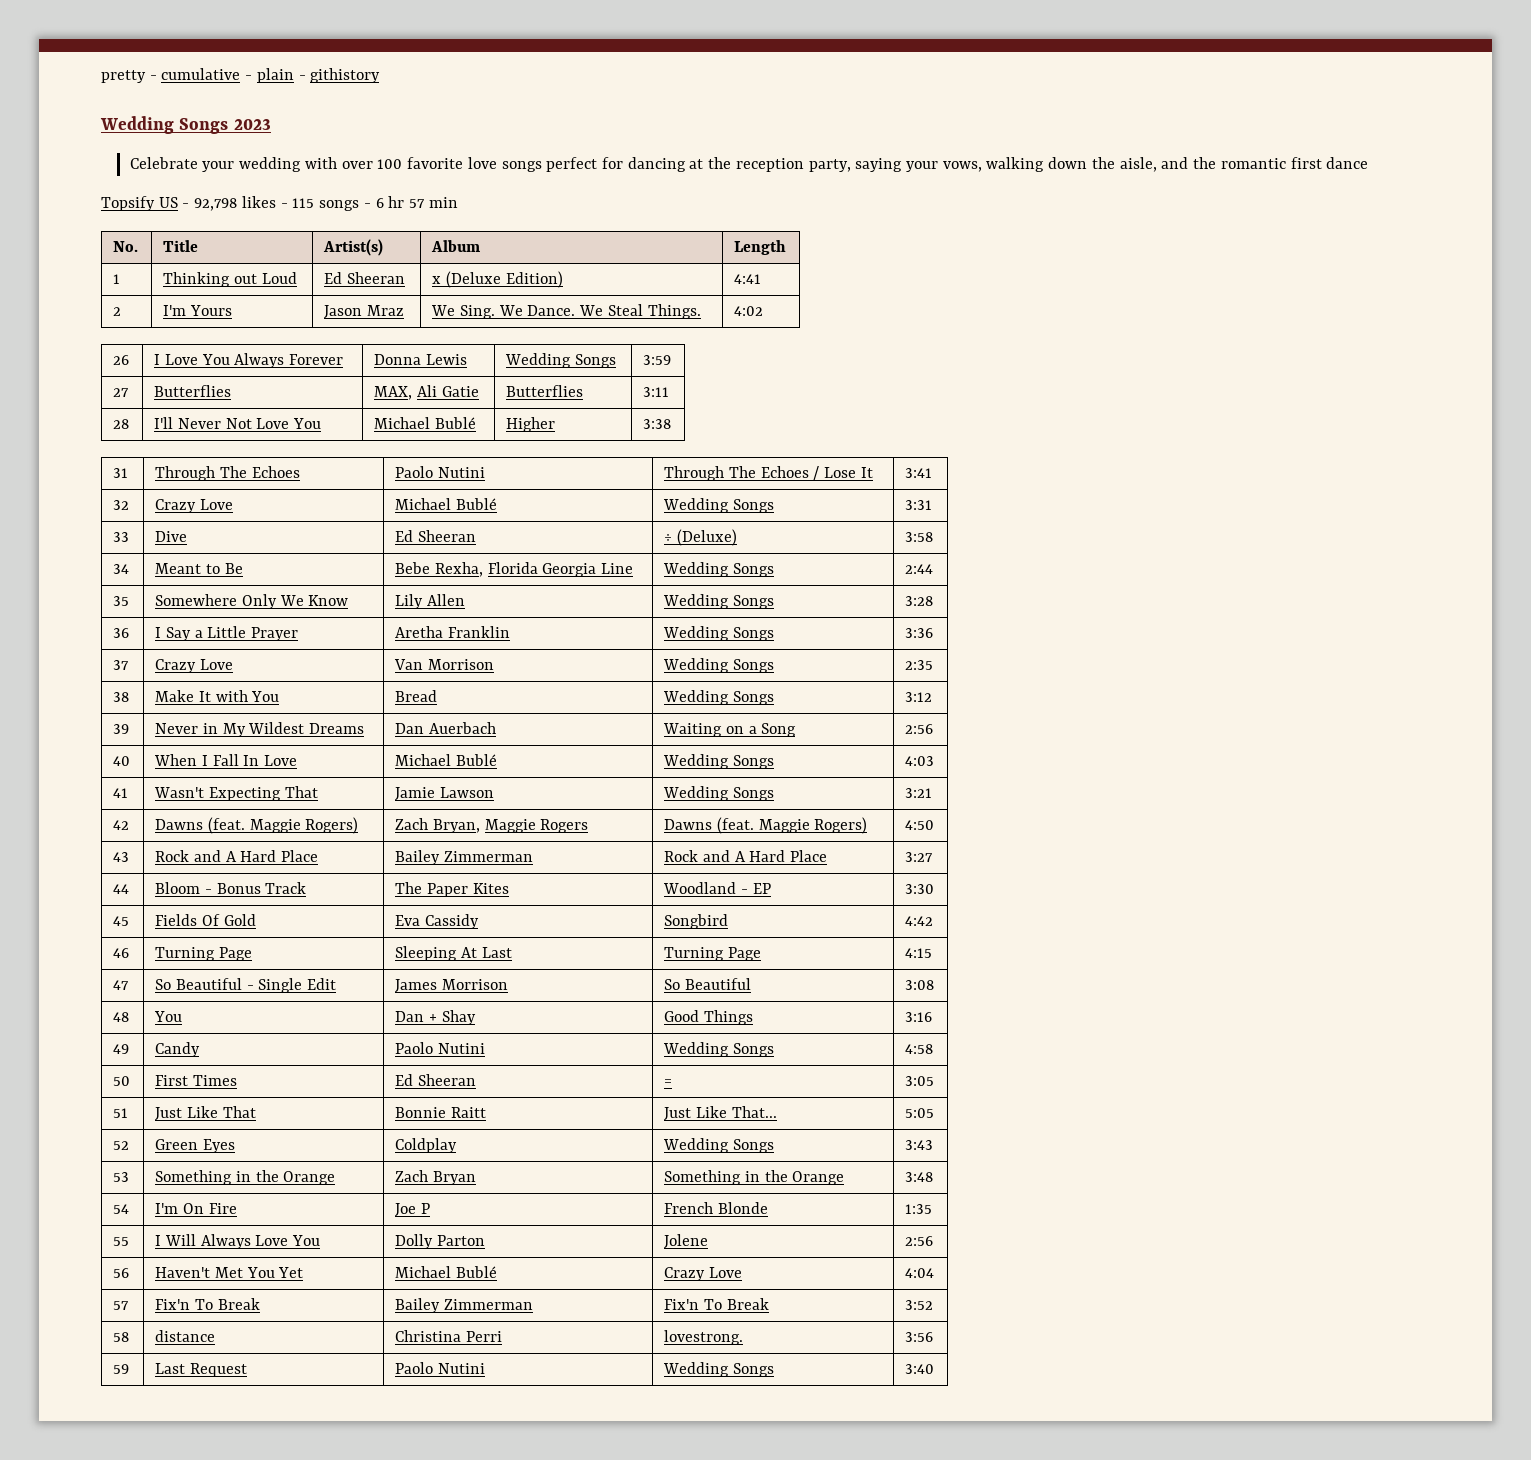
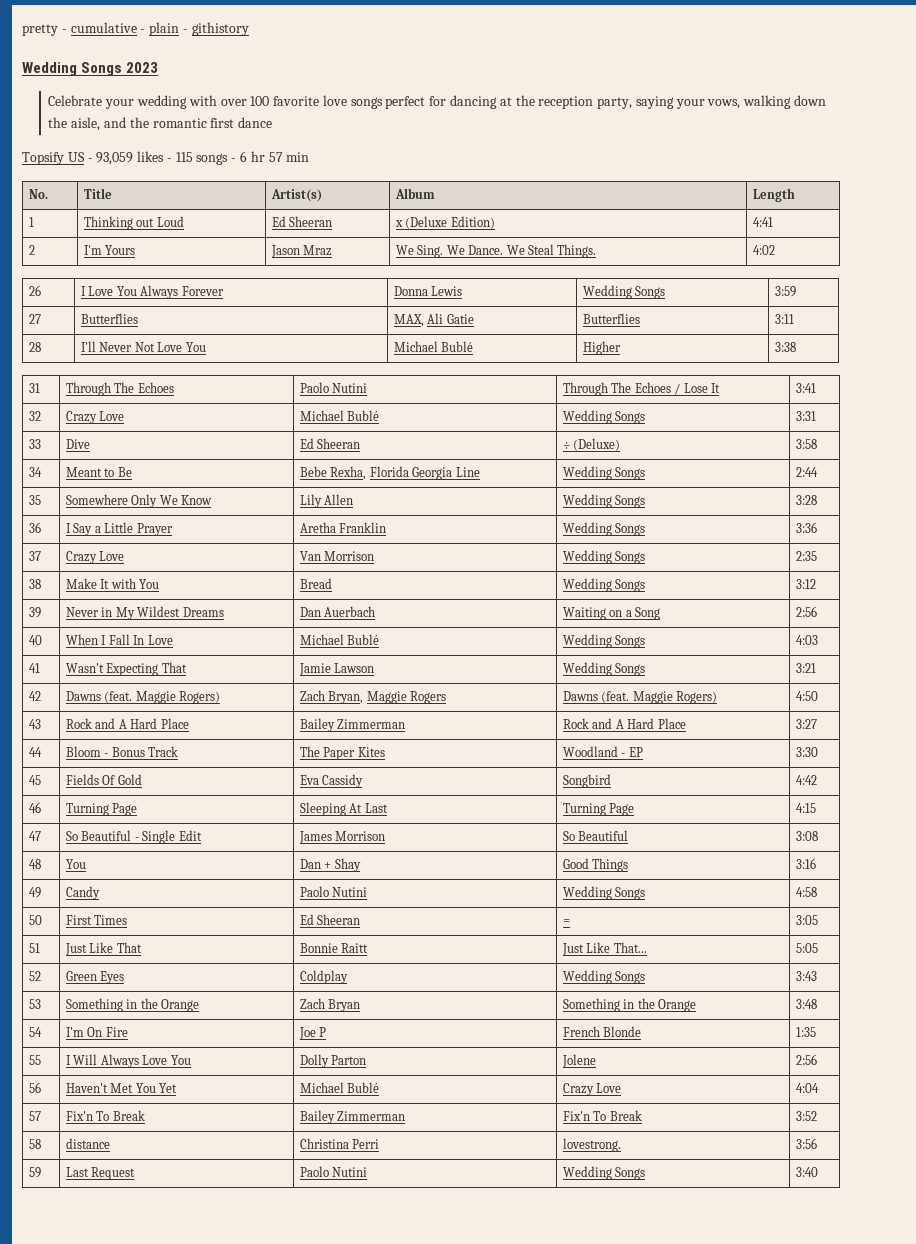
- Topsify US - 92,798 likes - 115 songs - 6 hr 57 min
+ Topsify US - 93,059 likes - 115 songs - 6 hr 57 min

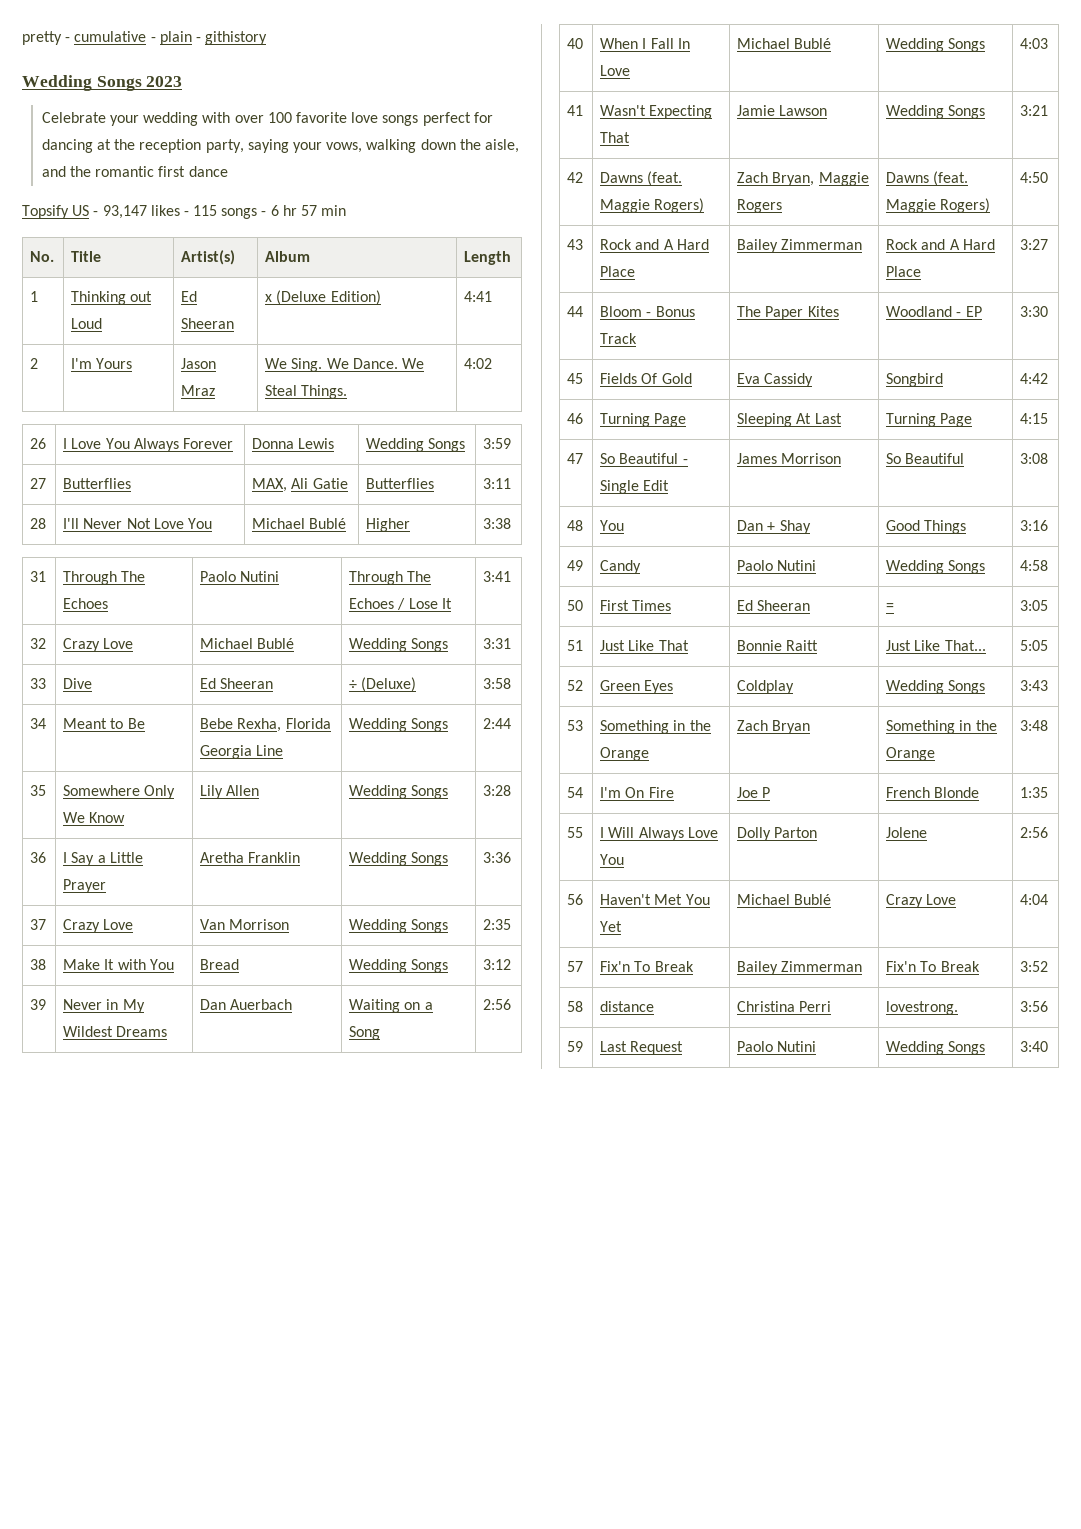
- Topsify US - 93,059 likes - 115 songs - 6 hr 57 min
+ Topsify US - 93,147 likes - 115 songs - 6 hr 57 min

